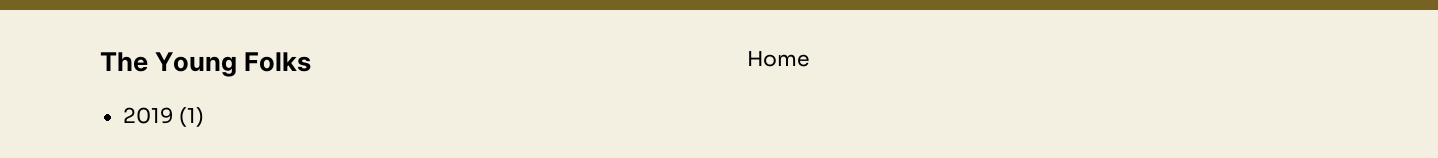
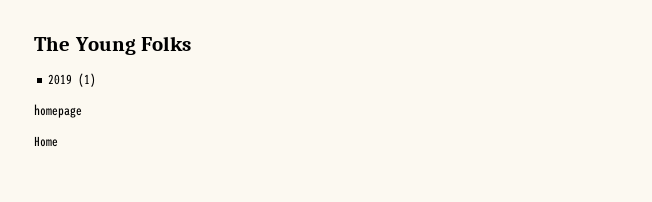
+ homepage

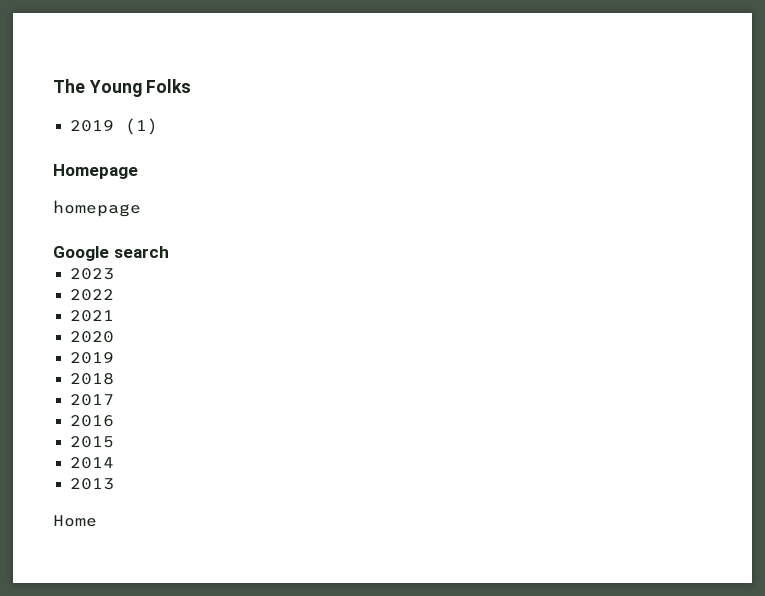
+ Homepage
+ Google search
+ 2023
+ 2022
+ 2021
+ 2020
+ 2019
+ 2018
+ 2017
+ 2016
+ 2015
+ 2014
+ 2013

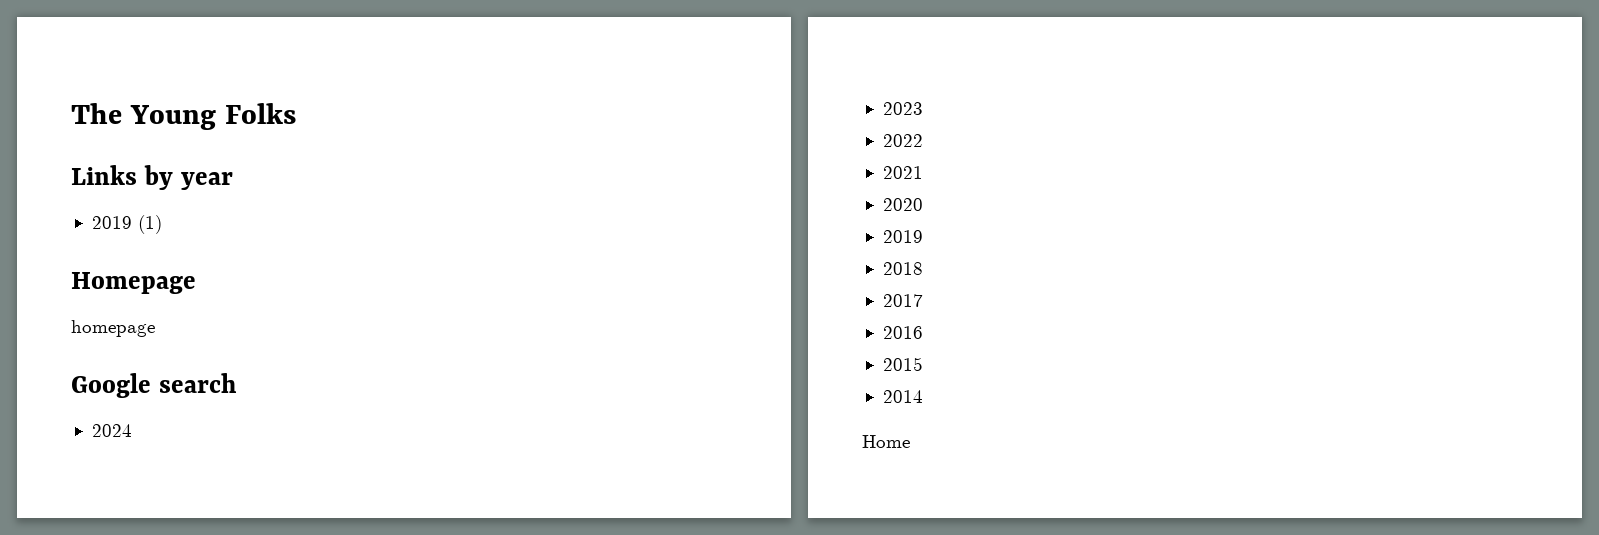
+ Links by year
+ 2024
- 2013

